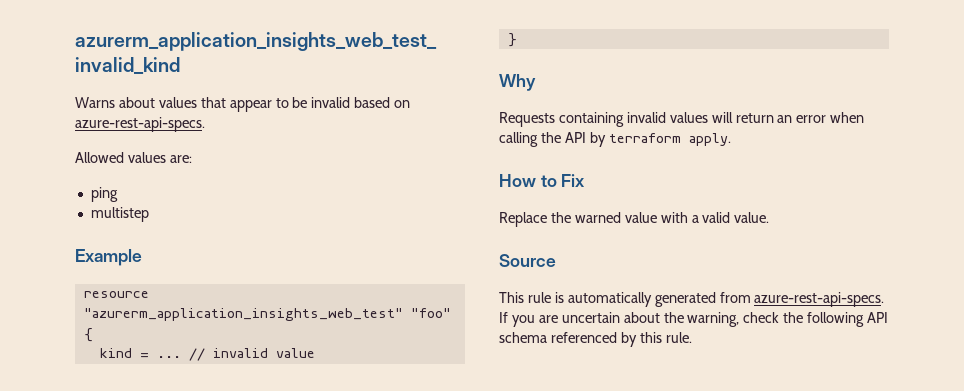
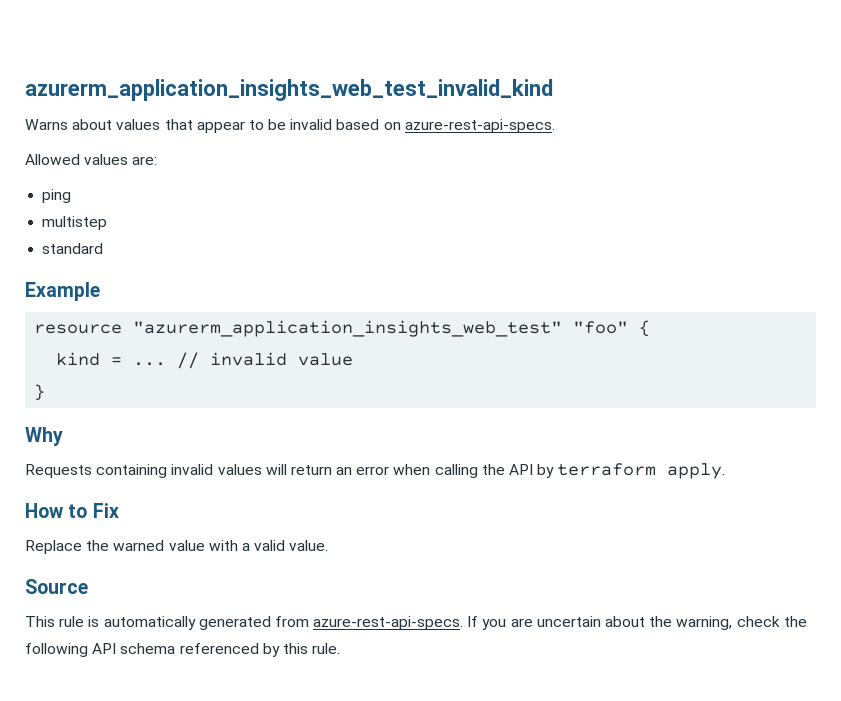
+ standard

